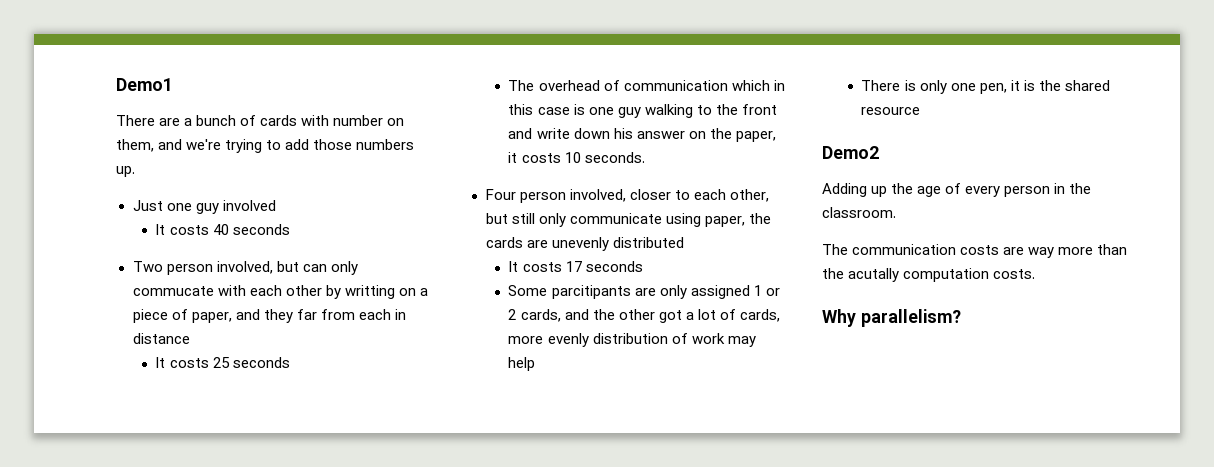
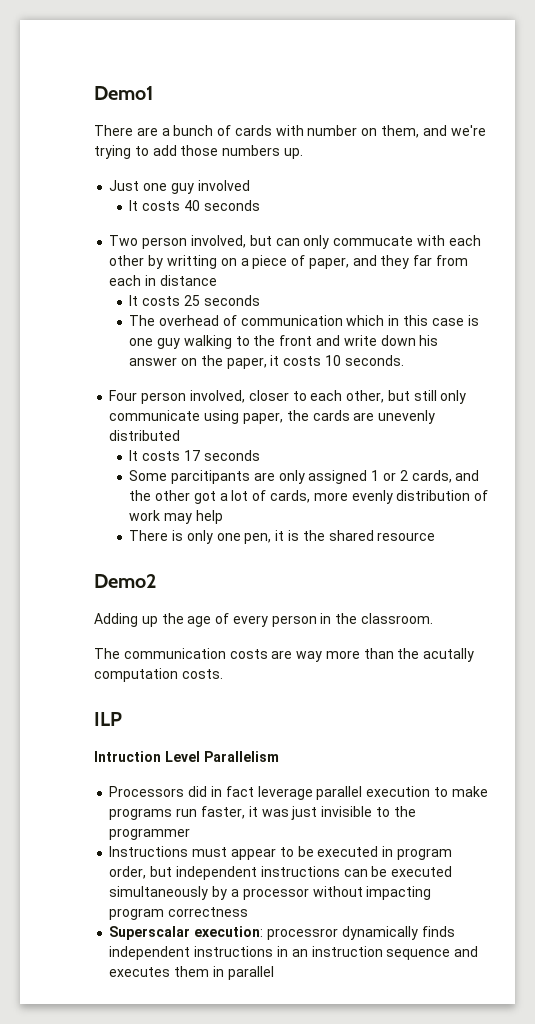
- Why parallelism?
+ ILP
+ Intruction Level Parallelism
+ Processors did in fact leverage parallel execution to make programs run faster, it was just invisible to the programmer
+ Instructions must appear to be executed in program order, but independent instructions can be executed simultaneously by a processor without impacting program correctness
+ Superscalar execution: processror dynamically finds independent instructions in an instruction sequence and executes them in parallel

